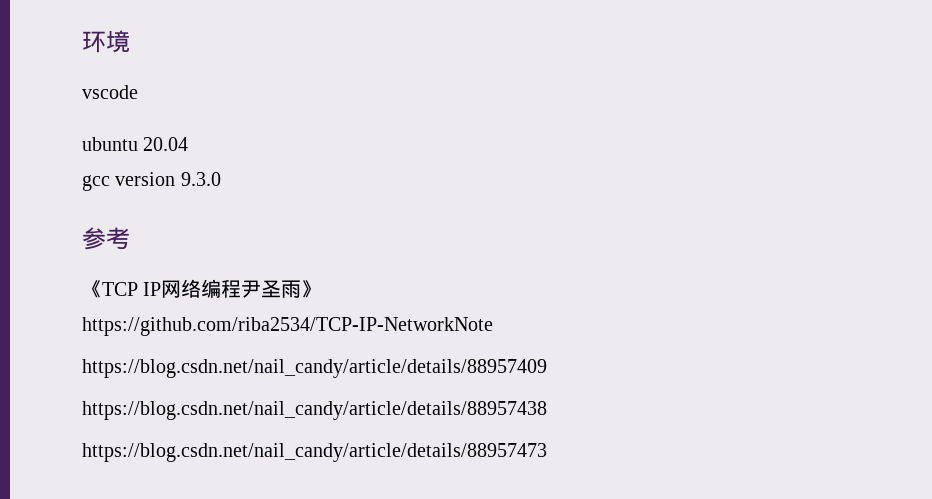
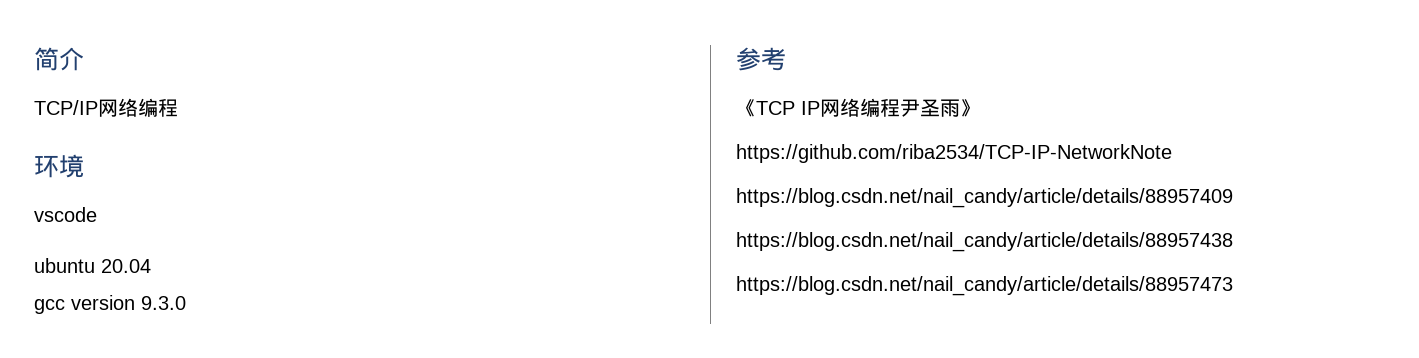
+ 简介
+ TCP/IP网络编程

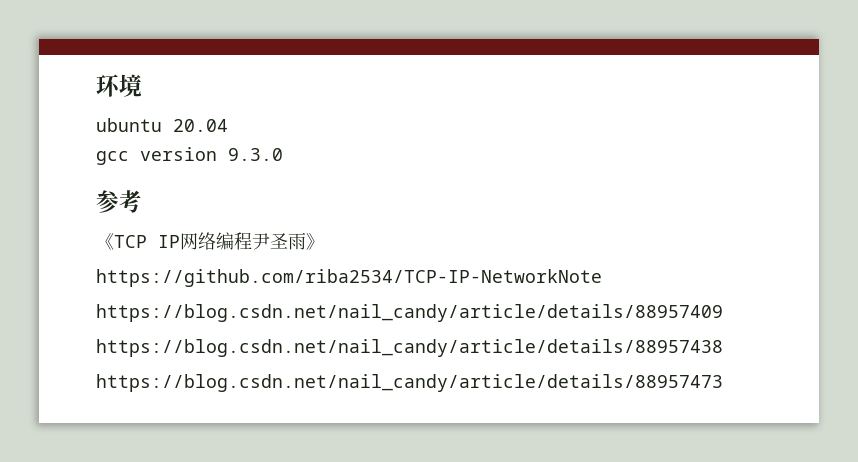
- 简介
- TCP/IP网络编程
- vscode

